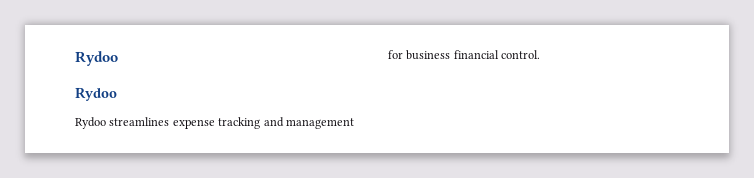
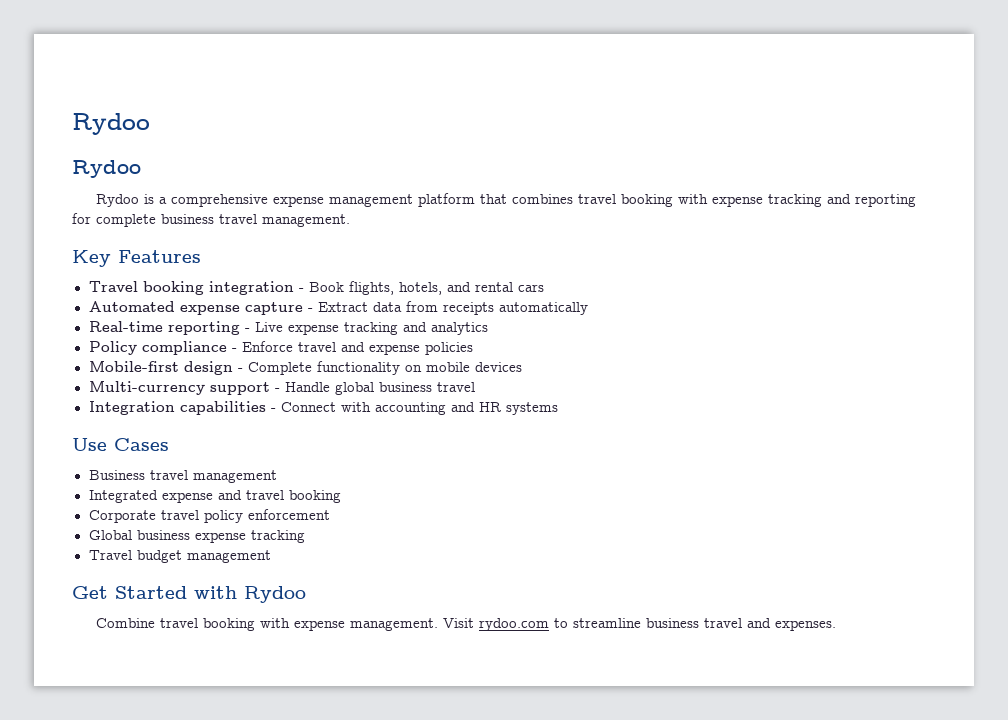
- Rydoo streamlines expense tracking and management for business financial control.
+ Rydoo is a comprehensive expense management platform that combines travel booking with expense tracking and reporting for complete business travel management.
+ Key Features
+ Travel booking integration - Book flights, hotels, and rental cars
+ Automated expense capture - Extract data from receipts automatically
+ Real-time reporting - Live expense tracking and analytics
+ Policy compliance - Enforce travel and expense policies
+ Mobile-first design - Complete functionality on mobile devices
+ Multi-currency support - Handle global business travel
+ Integration capabilities - Connect with accounting and HR systems
+ Use Cases
+ Business travel management
+ Integrated expense and travel booking
+ Corporate travel policy enforcement
+ Global business expense tracking
+ Travel budget management
+ Get Started with Rydoo
+ Combine travel booking with expense management. Visit rydoo.com to streamline business travel and expenses.

